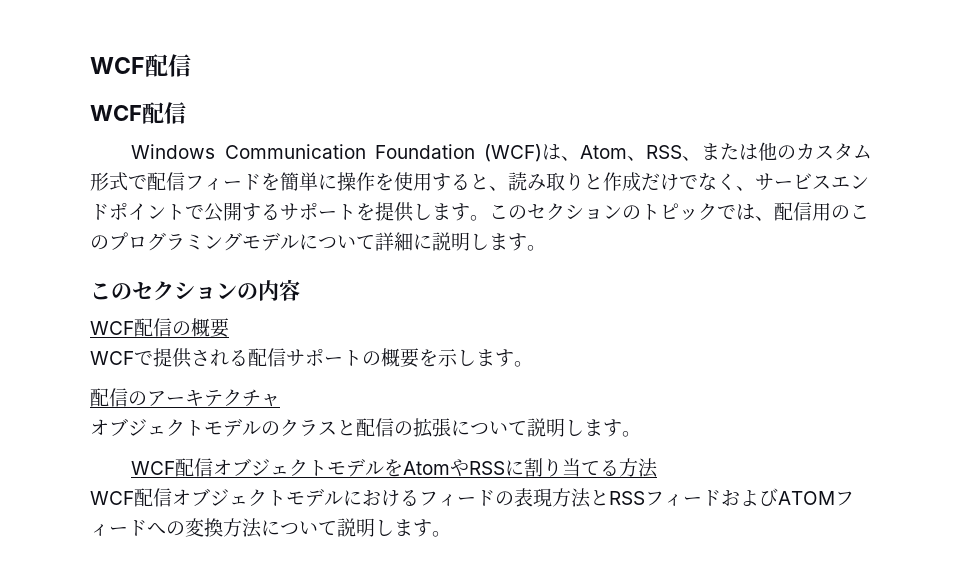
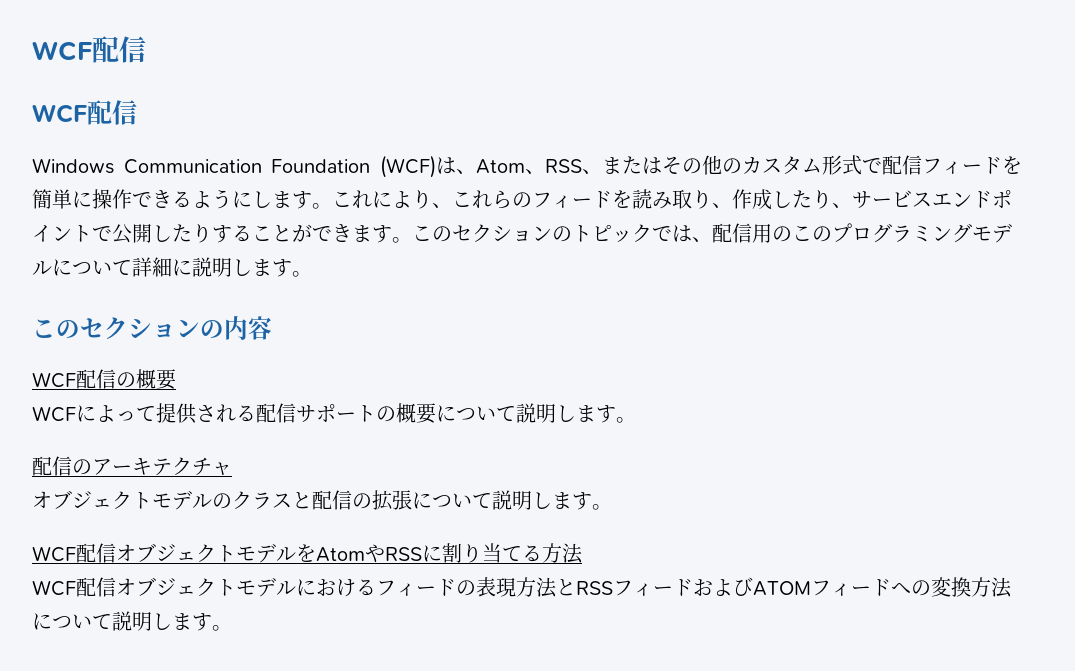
- Windows Communication Foundation (WCF)は、Atom、RSS、または他のカスタム形式で配信フィードを簡単に操作を使用すると、読み取りと作成だけでなく、サービスエンドポイントで公開するサポートを提供します。
+ Windows Communication Foundation (WCF)は、Atom、RSS、またはその他のカスタム形式で配信フィードを簡単に操作できるようにします。これにより、これらのフィードを読み取り、作成したり、サービスエンドポイントで公開したりすることができます。
- WCFで提供される配信サポートの概要を示します。
+ WCFによって提供される配信サポートの概要について説明します。

